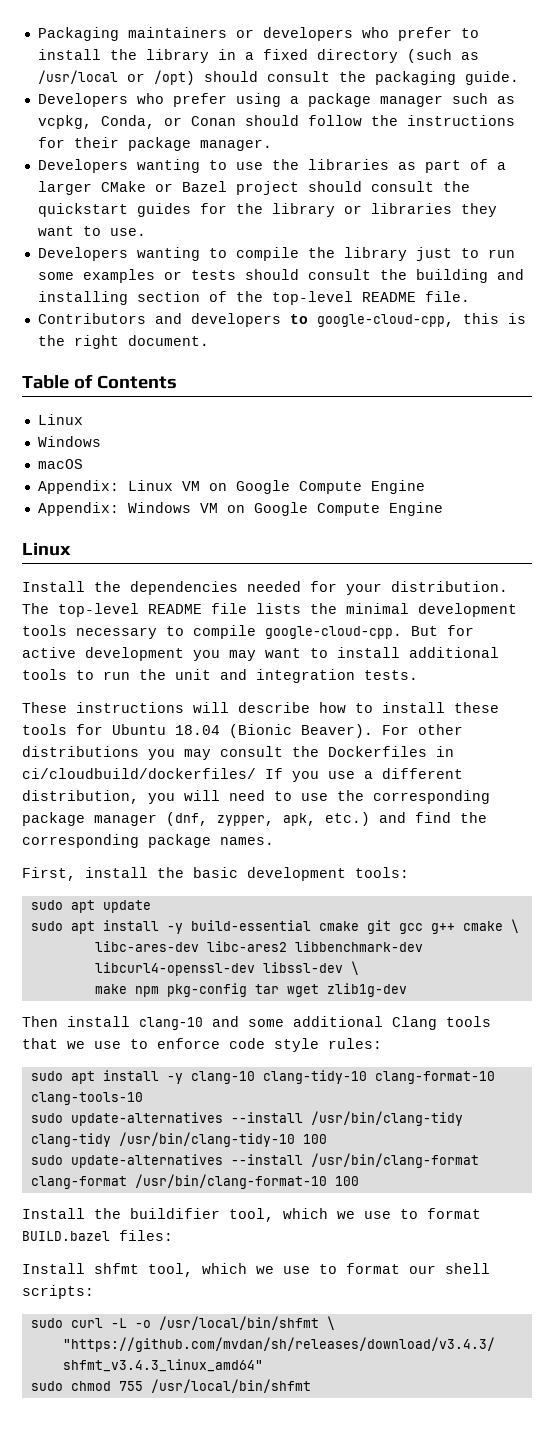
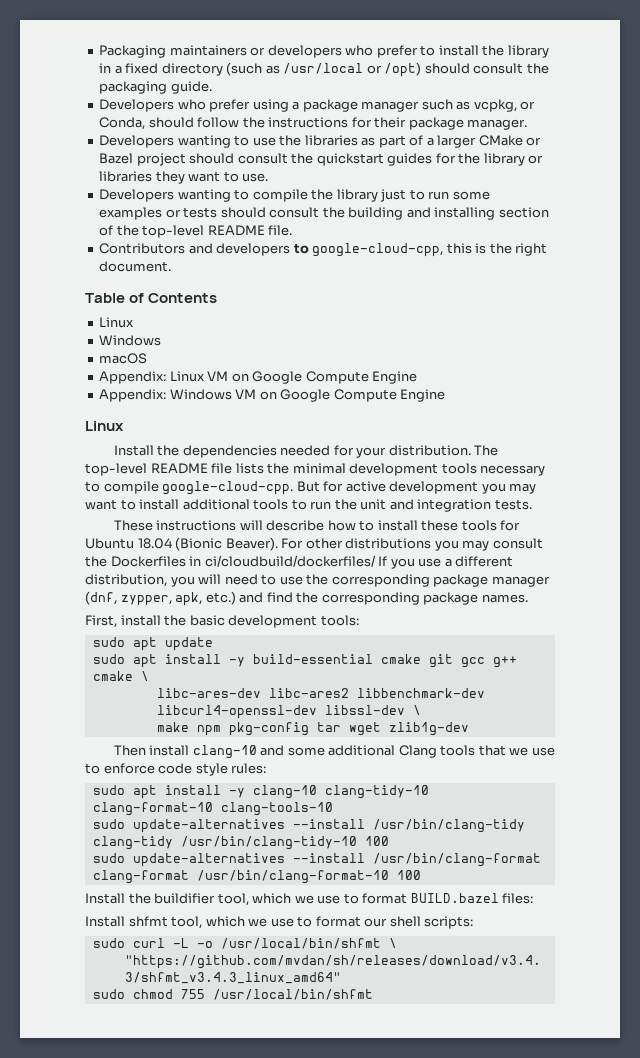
- Developers who prefer using a package manager such as vcpkg, Conda, or Conan should follow the instructions for their package manager.
+ Developers who prefer using a package manager such as vcpkg, or Conda, should follow the instructions for their package manager.

